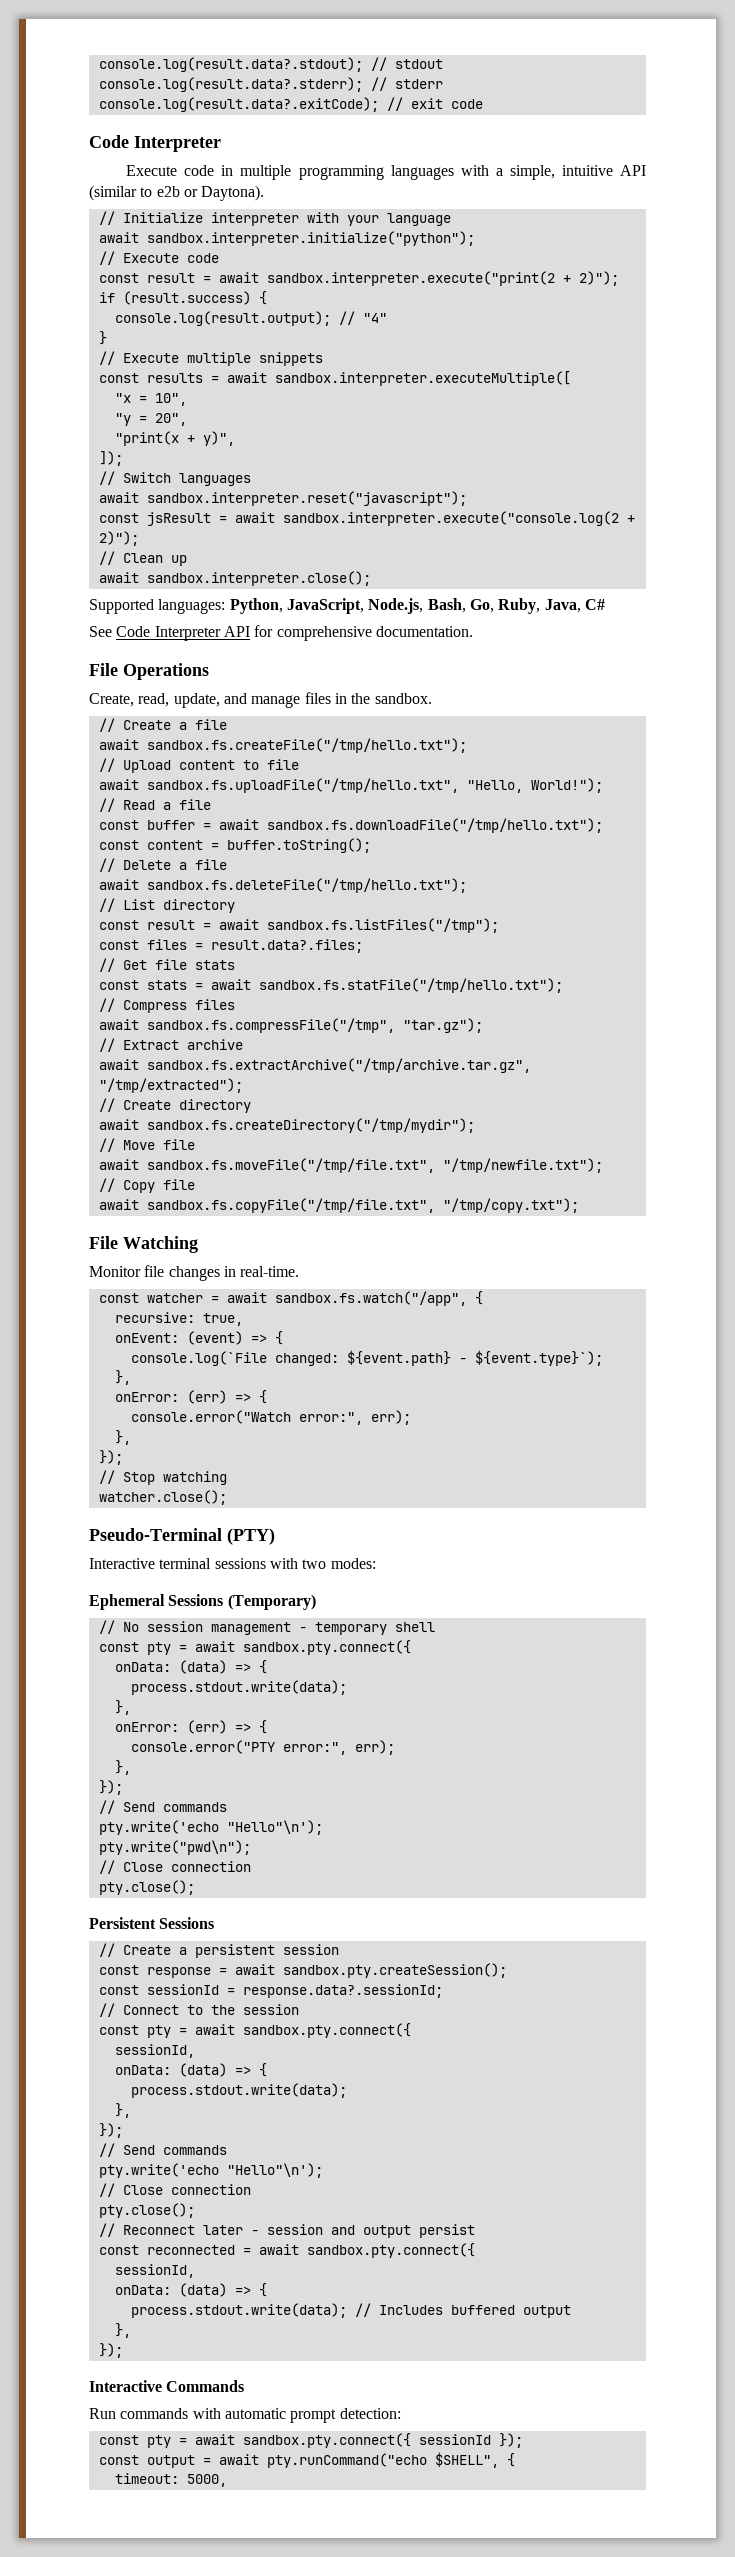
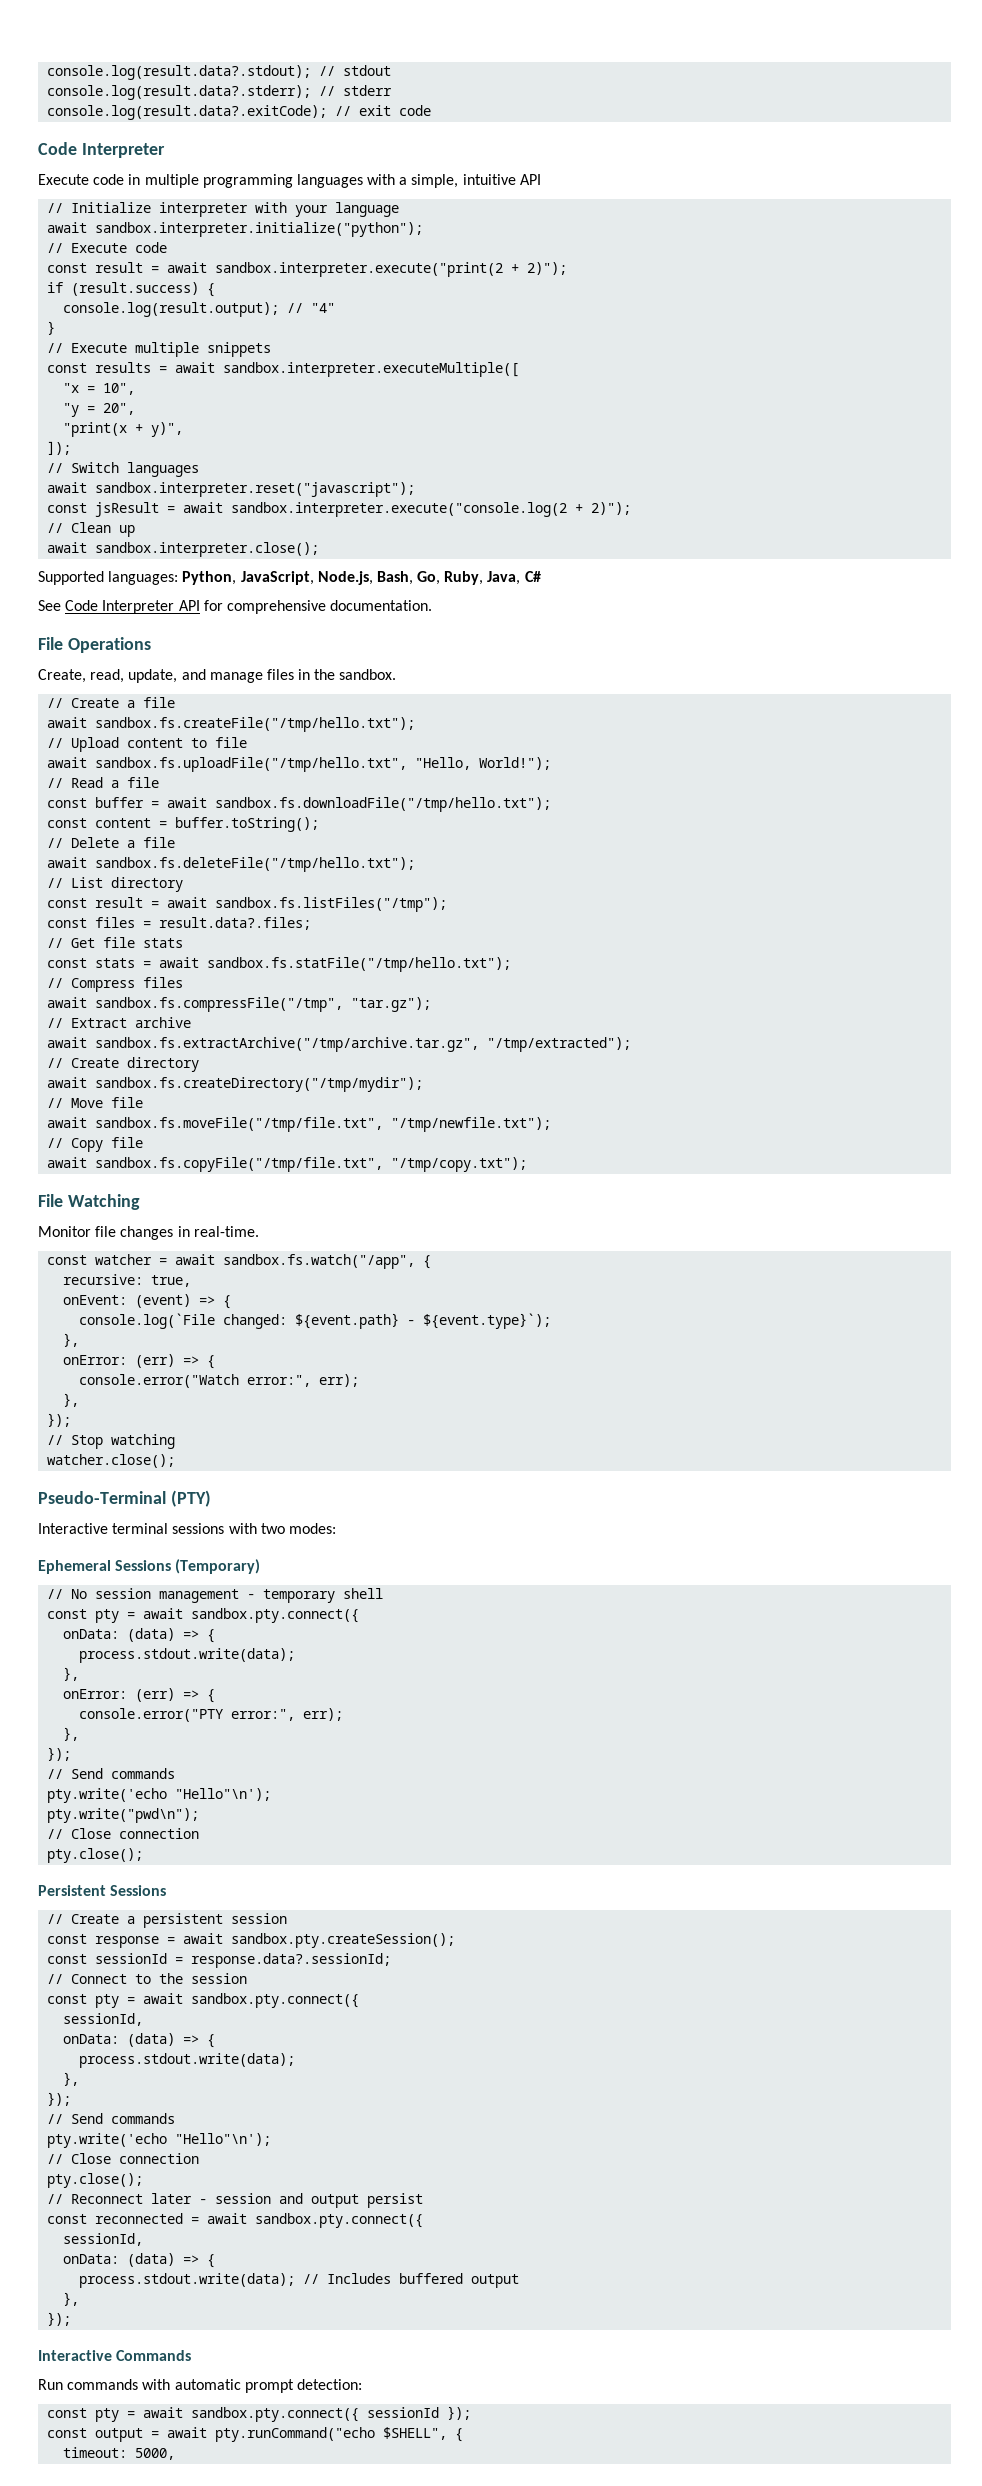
- Execute code in multiple programming languages with a simple, intuitive API (similar to e2b or Daytona).
+ Execute code in multiple programming languages with a simple, intuitive API

